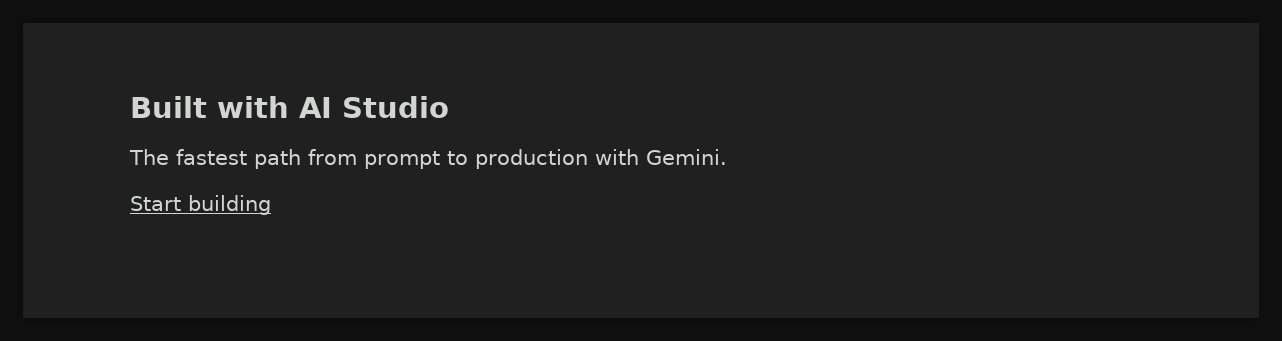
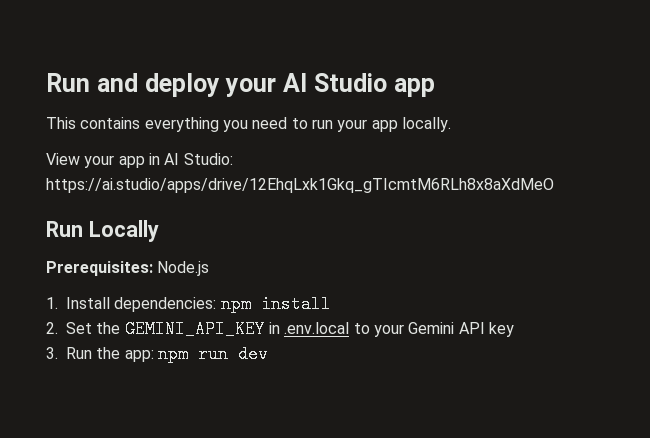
- Built with AI Studio
- The fastest path from prompt to production with Gemini.
- Start building
+ Run and deploy your AI Studio app
+ This contains everything you need to run your app locally.
+ View your app in AI Studio: https://ai.studio/apps/drive/12EhqLxk1Gkq_gTIcmtM6RLh8x8aXdMeO
+ Run Locally
+ Prerequisites: Node.js
+ 1. Install dependencies: npm install
+ 2. Set the GEMINI_API_KEY in .env.local to your Gemini API key
+ 3. Run the app: npm run dev

